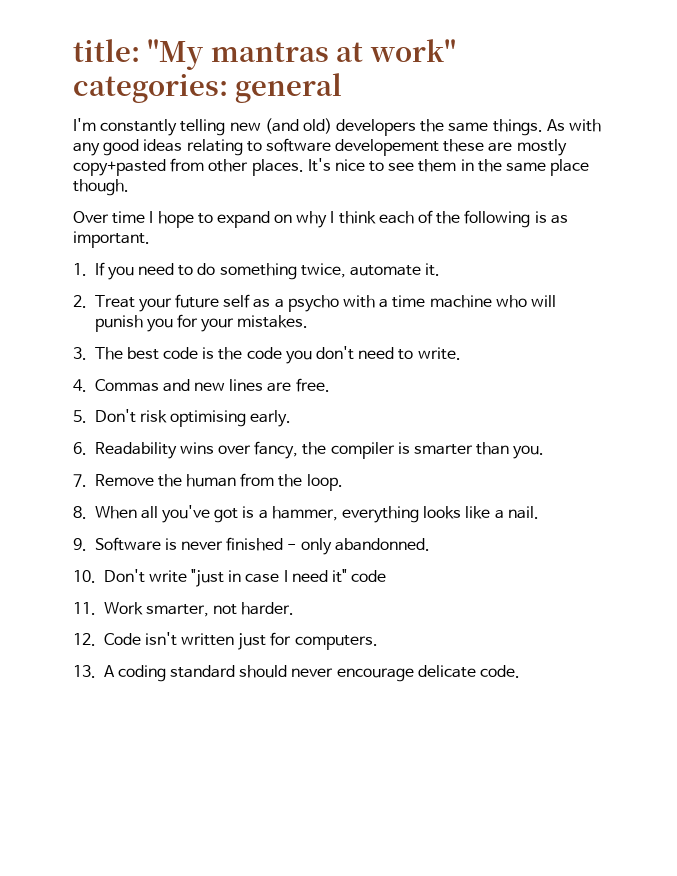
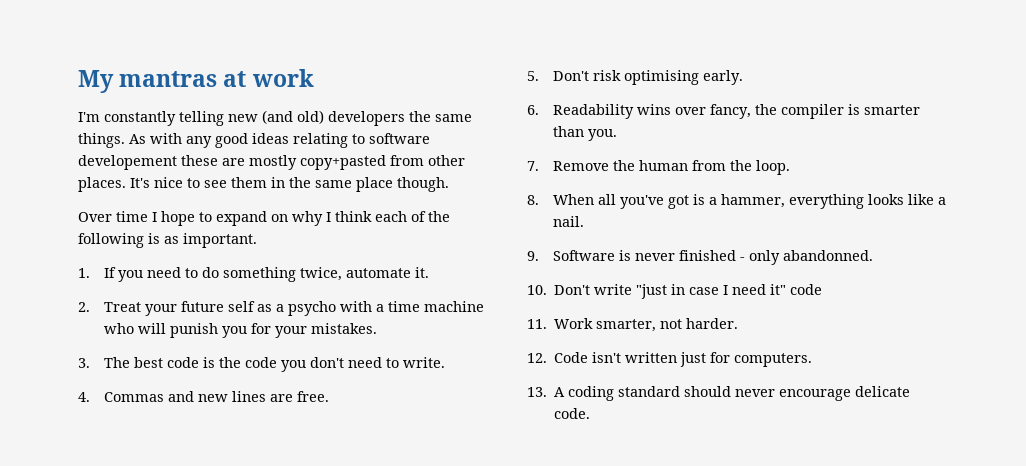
- title: "My mantras at work" categories: general
+ My mantras at work

